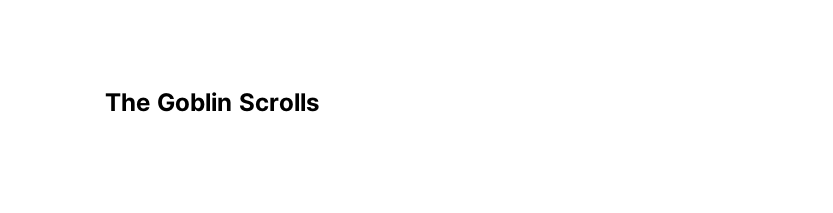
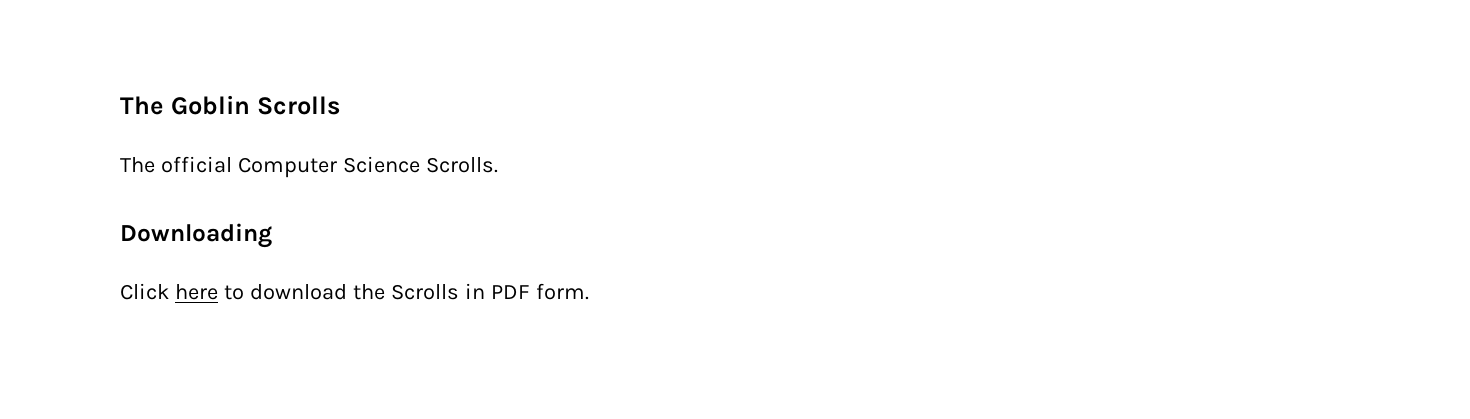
+ The official Computer Science Scrolls.
+ Downloading
+ Click here to download the Scrolls in PDF form.

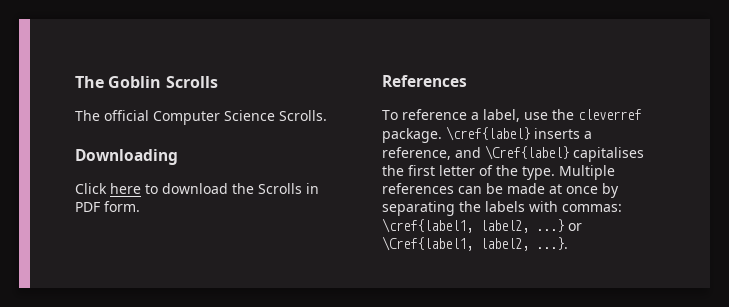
+ References
+ To reference a label, use the cleverref package. \cref{label} inserts a reference, and \Cref{label} capitalises the first letter of the type. Multiple references can be made at once by separating the labels with commas: \cref{label1, label2, ...} or \Cref{label1, label2, ...}.

